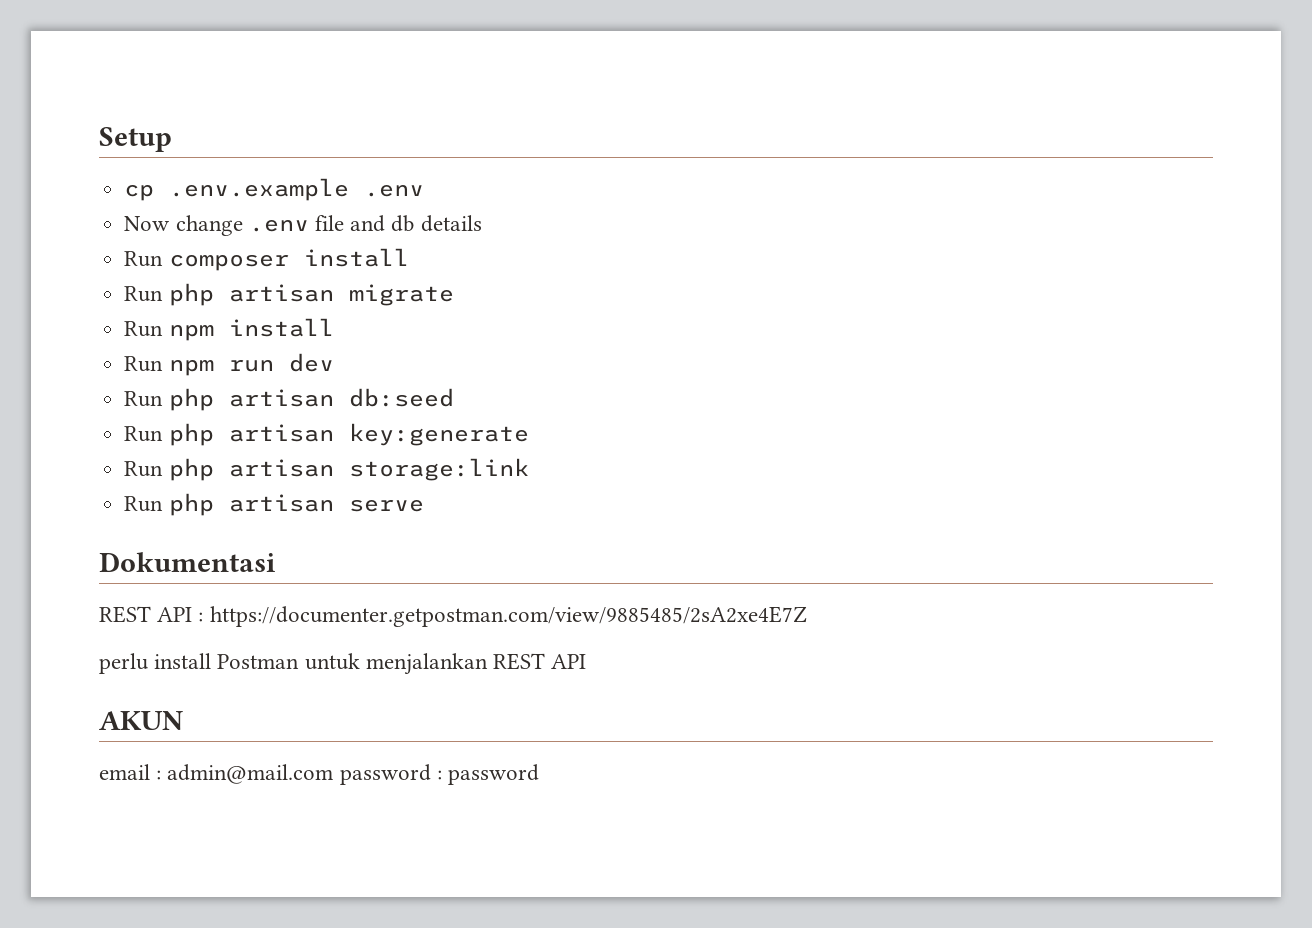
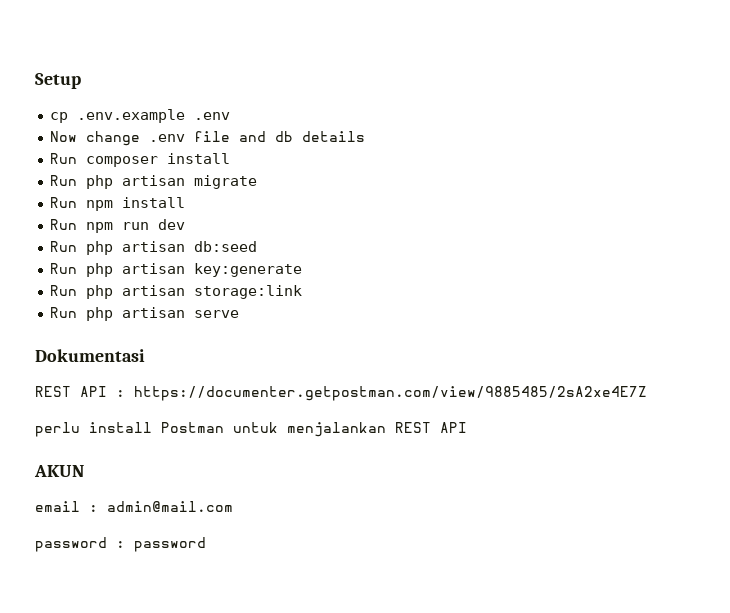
- email : admin@mail.com password : password
+ email : admin@mail.com
+ password : password

